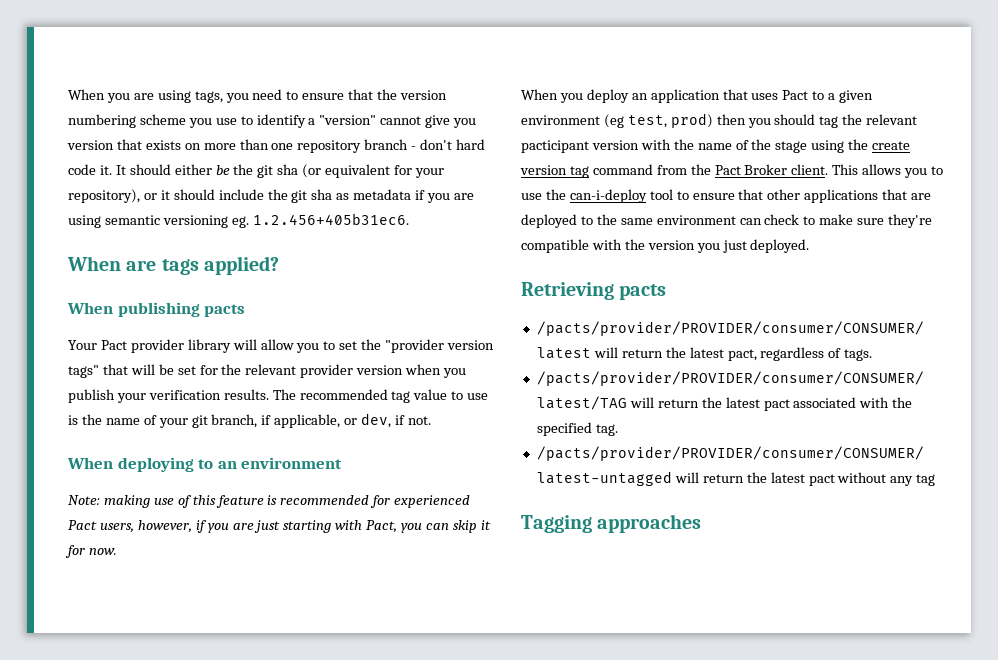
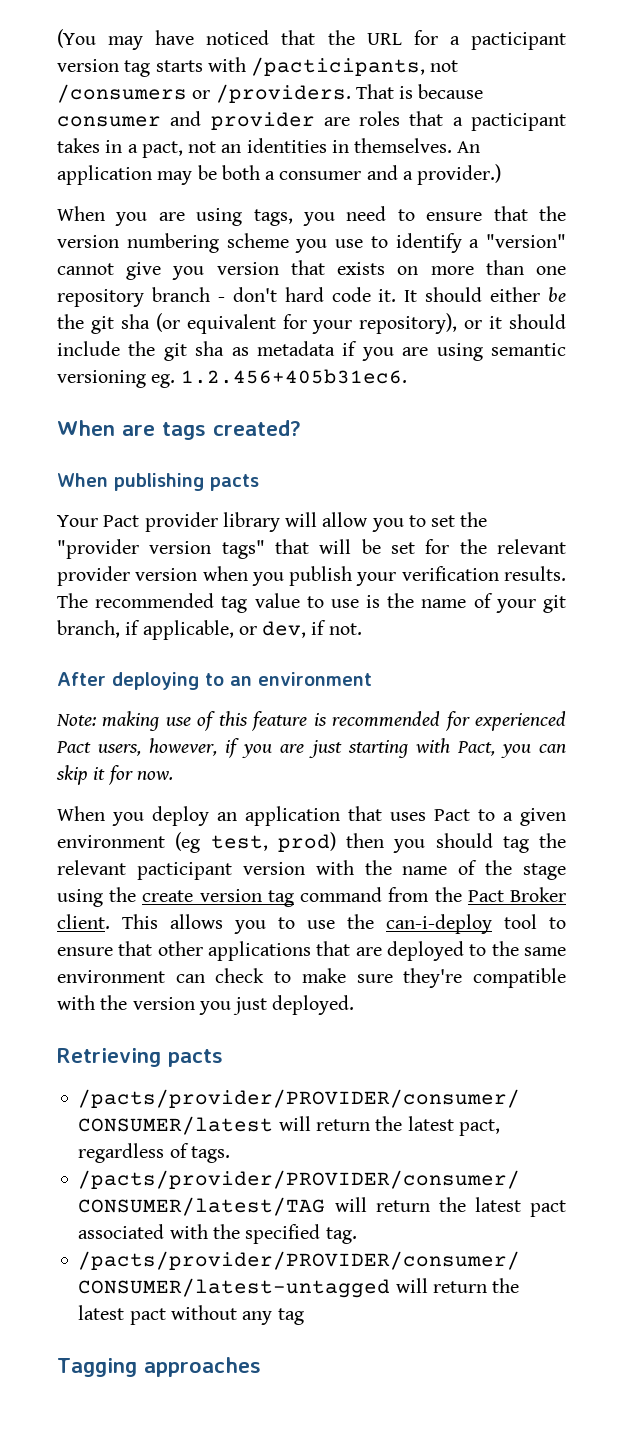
+ (You may have noticed that the URL for a pacticipant version tag starts with /pacticipants, not /consumers or /providers. That is because consumer and provider are roles that a pacticipant takes in a pact, not an identities in themselves. An application may be both a consumer and a provider.)
- When are tags applied?
+ When are tags created?
- When deploying to an environment
+ After deploying to an environment

